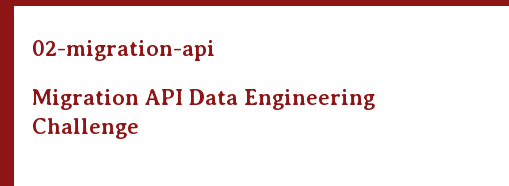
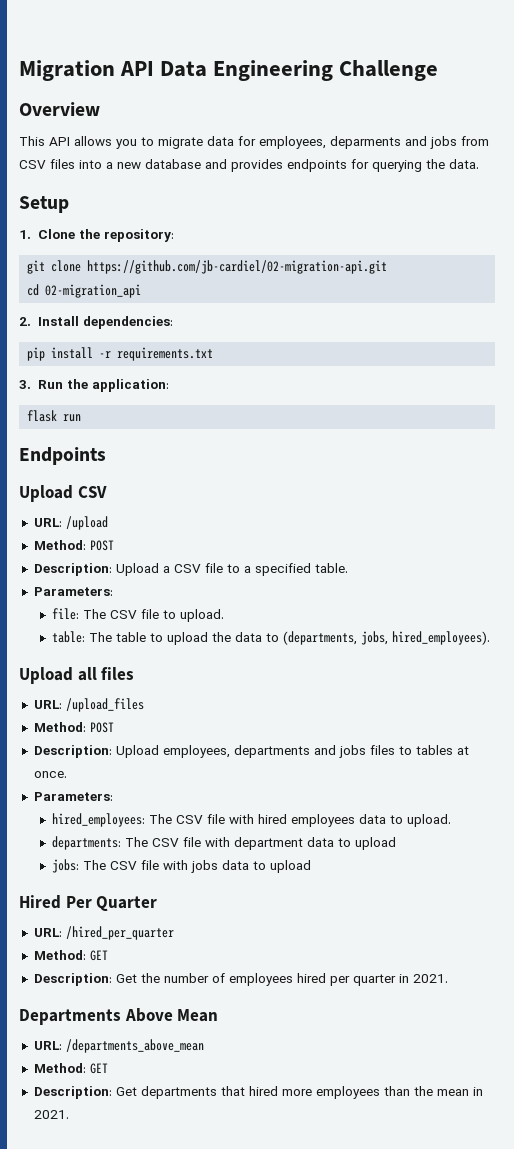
- 02-migration-api
+ Overview
+ This API allows you to migrate data for employees, deparments and jobs from CSV files into a new database and provides endpoints for querying the data.
+ Setup
+ 1. Clone the repository:
+ git clone https://github.com/jb-cardiel/02-migration-api.git
+ cd 02-migration_api
+ 2. Install dependencies:
+ pip install -r requirements.txt
+ 3. Run the application:
+ flask run
+ Endpoints
+ Upload CSV
+ URL: /upload
+ Method: POST
+ Description: Upload a CSV file to a specified table.
+ Parameters:
+ file: The CSV file to upload.
+ table: The table to upload the data to (departments, jobs, hired_employees).
+ Upload all files
+ URL: /upload_files
+ Method: POST
+ Description: Upload employees, departments and jobs files to tables at once.
+ Parameters:
+ hired_employees: The CSV file with hired employees data to upload.
+ departments: The CSV file with department data to upload
+ jobs: The CSV file with jobs data to upload
+ Hired Per Quarter
+ URL: /hired_per_quarter
+ Method: GET
+ Description: Get the number of employees hired per quarter in 2021.
+ Departments Above Mean
+ URL: /departments_above_mean
+ Method: GET
+ Description: Get departments that hired more employees than the mean in 2021.

